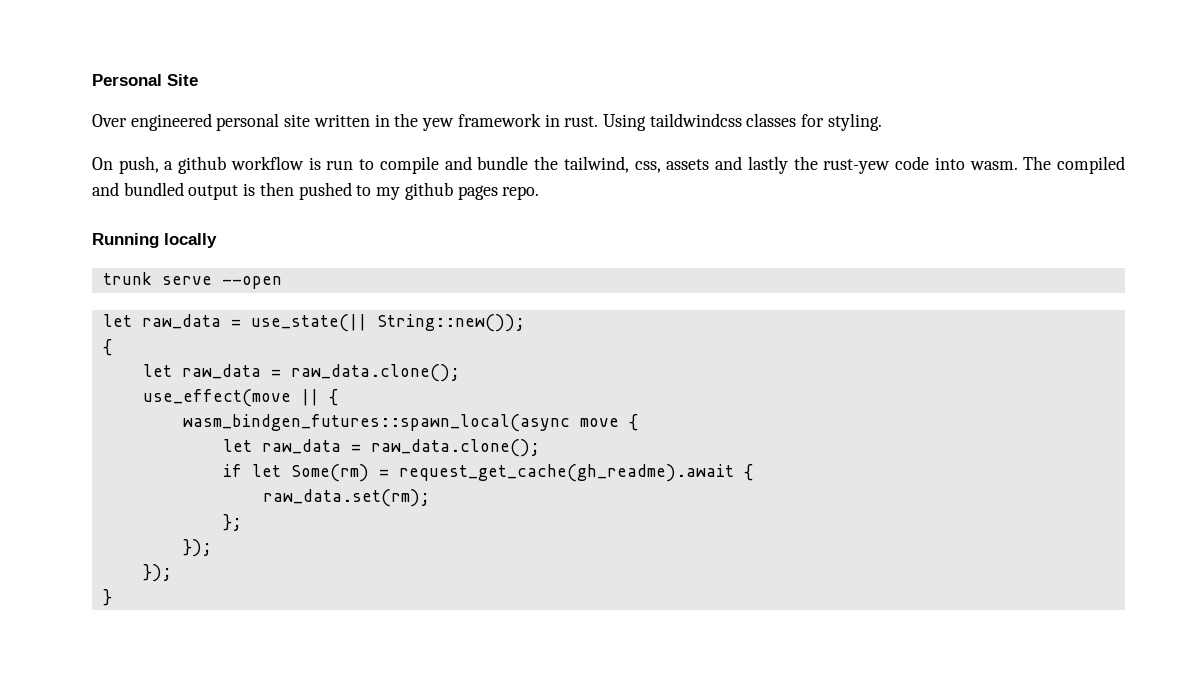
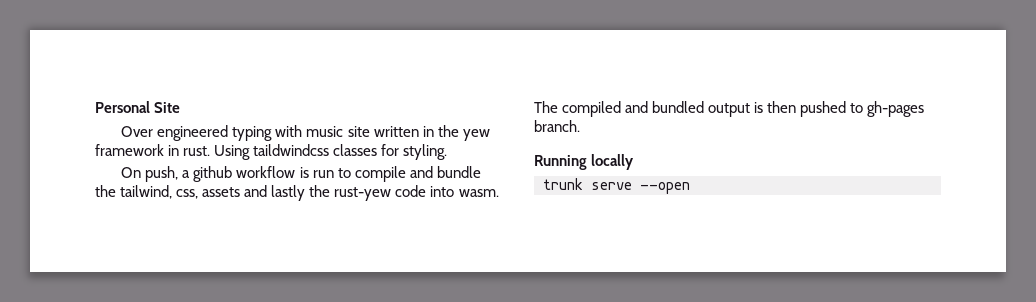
- Over engineered personal site written in the yew framework in rust.
+ Over engineered typing with music site written in the yew framework in rust.
- The compiled and bundled output is then pushed to my github pages repo.
+ The compiled and bundled output is then pushed to gh-pages branch.
- let raw_data = use_state(|| String::new());
- {
- let raw_data = raw_data.clone();
- use_effect(move || {
- wasm_bindgen_futures::spawn_local(async move {
- let raw_data = raw_data.clone();
- if let Some(rm) = request_get_cache(gh_readme).await {
- raw_data.set(rm);
- };
- });
- });
- }

